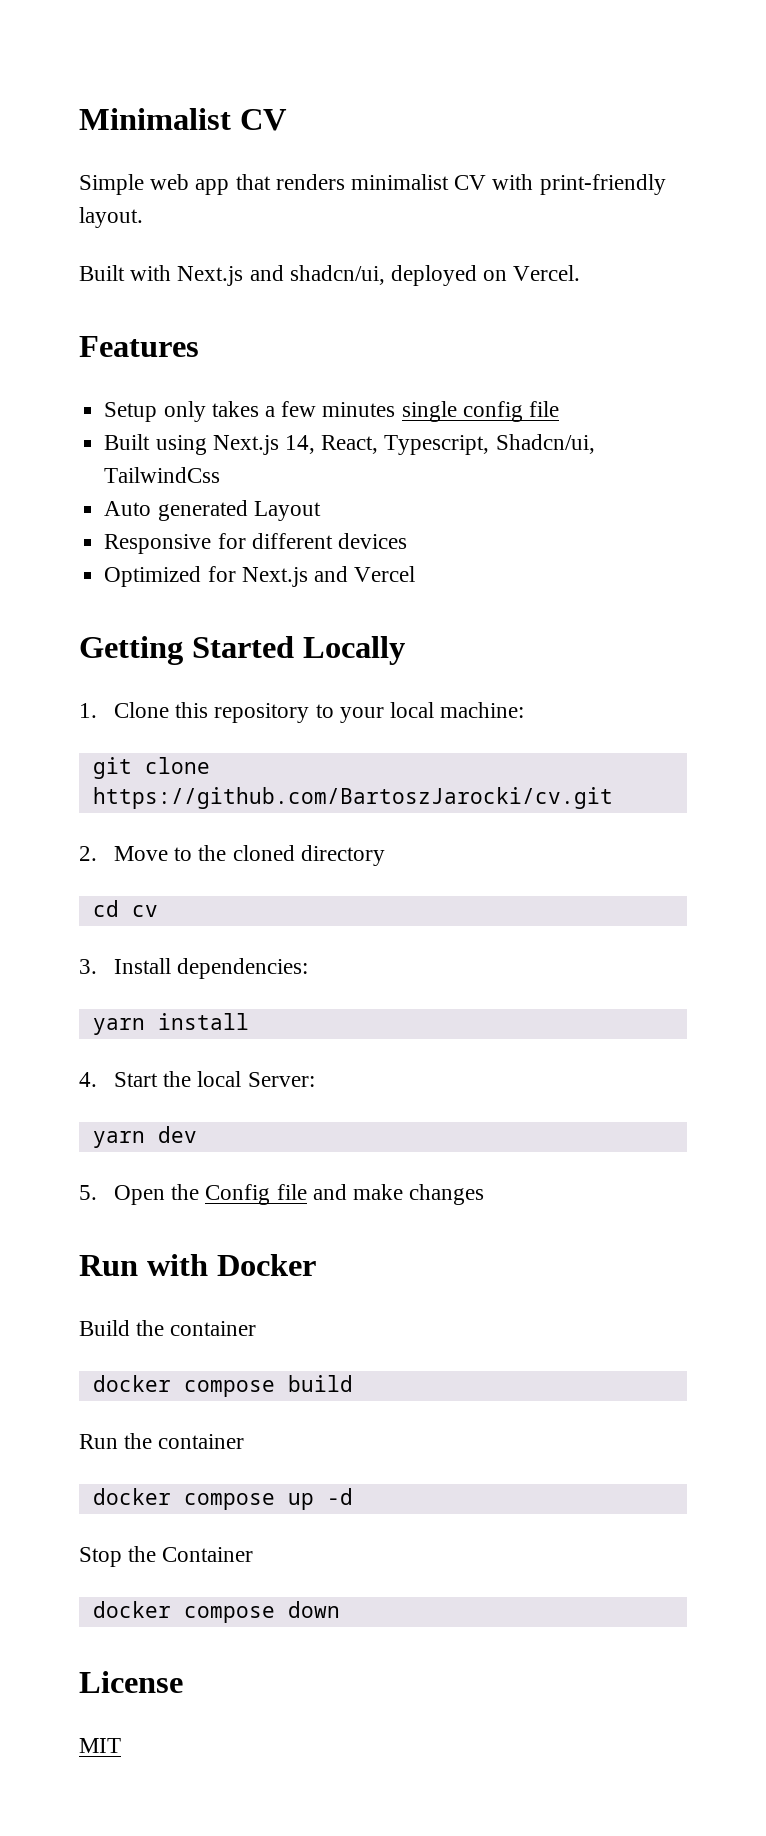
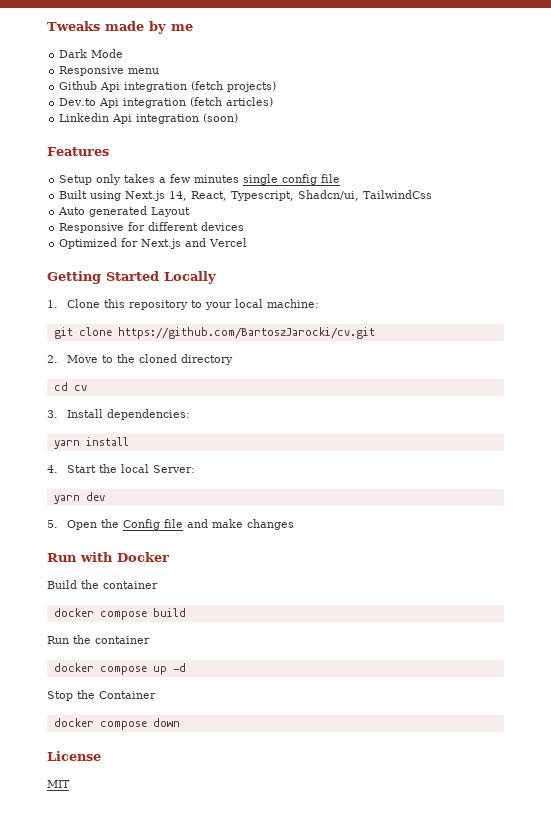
- Minimalist CV
- Simple web app that renders minimalist CV with print-friendly layout.
- Built with Next.js and shadcn/ui, deployed on Vercel.
+ Tweaks made by me
+ Dark Mode
+ Responsive menu
+ Github Api integration (fetch projects)
+ Dev.to Api integration (fetch articles)
+ Linkedin Api integration (soon)

